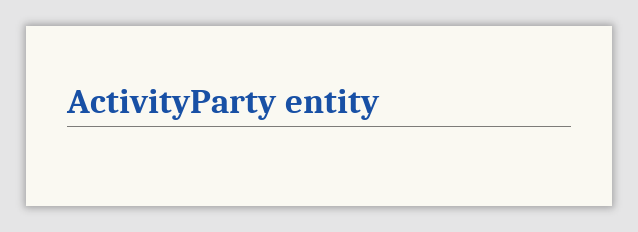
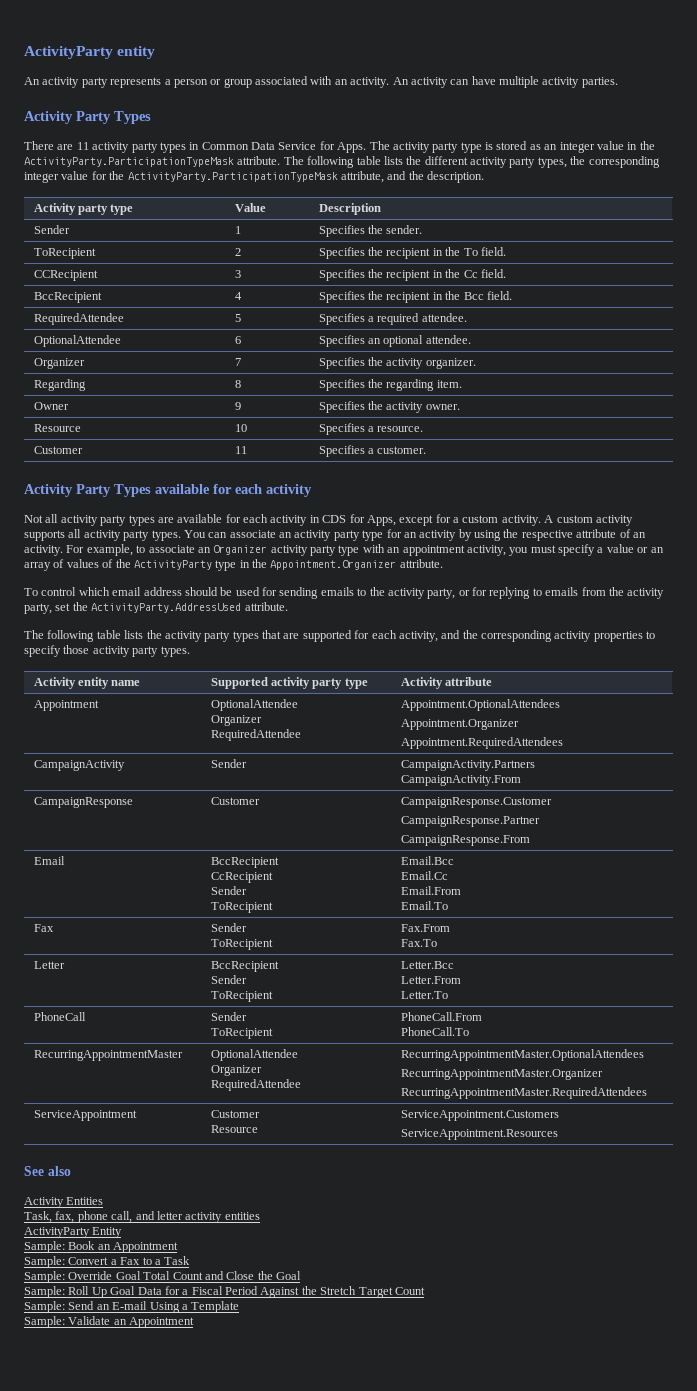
+ An activity party represents a person or group associated with an activity. An activity can have multiple activity parties.
+ Activity Party Types
+ There are 11 activity party types in Common Data Service for Apps. The activity party type is stored as an integer value in the ActivityParty.ParticipationTypeMask attribute. The following table lists the different activity party types, the corresponding integer value for the ActivityParty.ParticipationTypeMask attribute, and the description.
+ Activity party type | Value | Description
+ Sender | 1 | Specifies the sender.
+ ToRecipient | 2 | Specifies the recipient in the To field.
+ CCRecipient | 3 | Specifies the recipient in the Cc field.
+ BccRecipient | 4 | Specifies the recipient in the Bcc field.
+ RequiredAttendee | 5 | Specifies a required attendee.
+ OptionalAttendee | 6 | Specifies an optional attendee.
+ Organizer | 7 | Specifies the activity organizer.
+ Regarding | 8 | Specifies the regarding item.
+ Owner | 9 | Specifies the activity owner.
+ Resource | 10 | Specifies a resource.
+ Customer | 11 | Specifies a customer.
+ Activity Party Types available for each activity
+ Not all activity party types are available for each activity in CDS for Apps, except for a custom activity. A custom activity supports all activity party types. You can associate an activity party type for an activity by using the respective attribute of an activity. For example, to associate an Organizer activity party type with an appointment activity, you must specify a value or an array of values of the ActivityParty type in the Appointment.Organizer attribute.
+ To control which email address should be used for sending emails to the activity party, or for replying to emails from the activity party, set the ActivityParty.AddressUsed attribute.
+ The following table lists the activity party types that are supported for each activity, and the corresponding activity properties to specify those activity party types.
+ Activity entity name | Supported activity party type | Activity attribute
+ Appointment | OptionalAttendee
+ Organizer
+ RequiredAttendee | Appointment.OptionalAttendees
+ Appointment.Organizer
+ Appointment.RequiredAttendees
+ CampaignActivity | Sender | CampaignActivity.Partners
+ CampaignActivity.From
+ CampaignResponse | Customer | CampaignResponse.Customer
+ CampaignResponse.Partner
+ CampaignResponse.From
+ Email | BccRecipient
+ CcRecipient
+ Sender
+ ToRecipient | Email.Bcc
+ Email.Cc
+ Email.From
+ Email.To
+ Fax | Sender
+ ToRecipient | Fax.From
+ Fax.To
+ Letter | BccRecipient
+ Sender
+ ToRecipient | Letter.Bcc
+ Letter.From
+ Letter.To
+ PhoneCall | Sender
+ ToRecipient | PhoneCall.From
+ PhoneCall.To
+ RecurringAppointmentMaster | OptionalAttendee
+ Organizer
+ RequiredAttendee | RecurringAppointmentMaster.OptionalAttendees
+ RecurringAppointmentMaster.Organizer
+ RecurringAppointmentMaster.RequiredAttendees
+ ServiceAppointment | Customer
+ Resource | ServiceAppointment.Customers
+ ServiceAppointment.Resources
+ See also
+ Activity Entities
+ Task, fax, phone call, and letter activity entities
+ ActivityParty Entity
+ Sample: Book an Appointment
+ Sample: Convert a Fax to a Task
+ Sample: Override Goal Total Count and Close the Goal
+ Sample: Roll Up Goal Data for a Fiscal Period Against the Stretch Target Count
+ Sample: Send an E-mail Using a Template
+ Sample: Validate an Appointment

